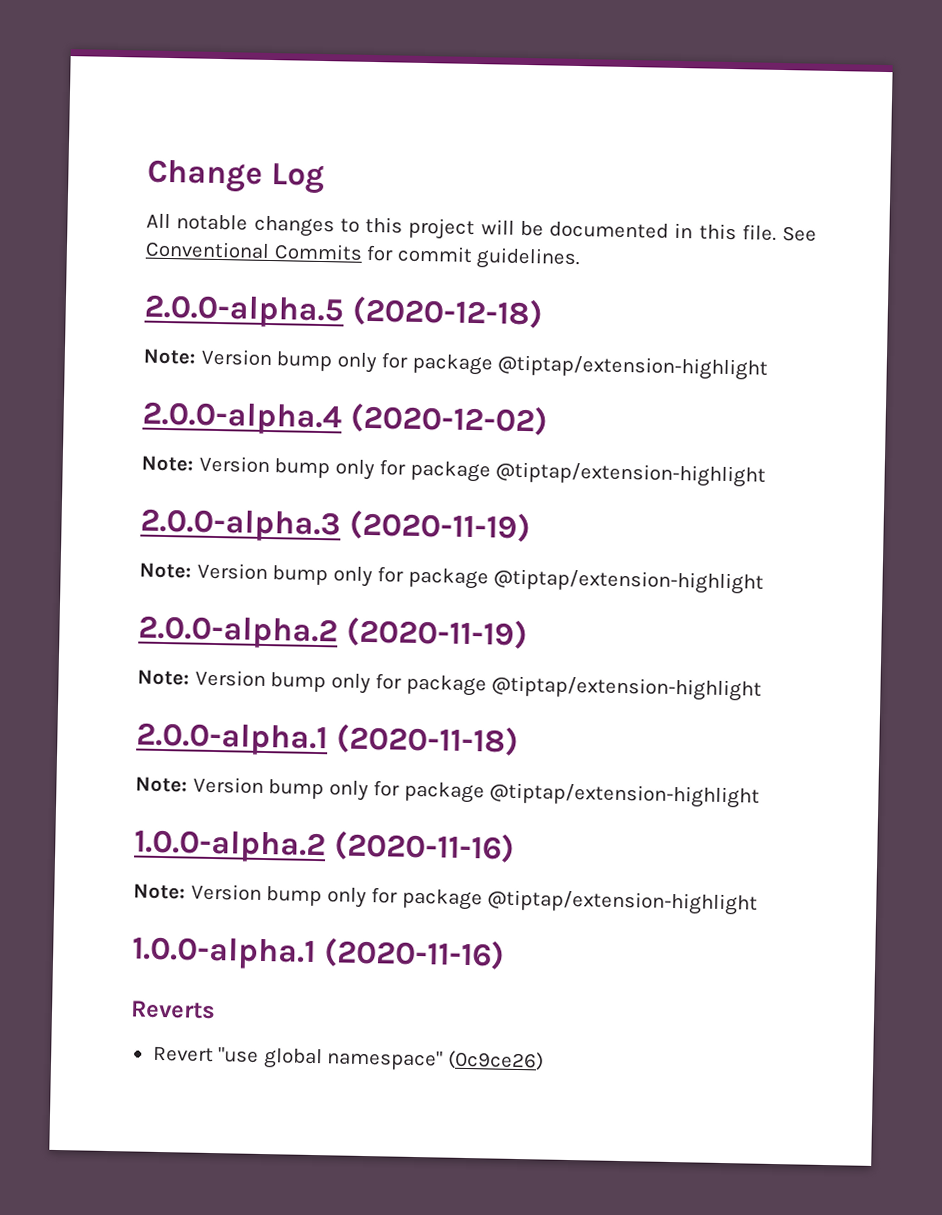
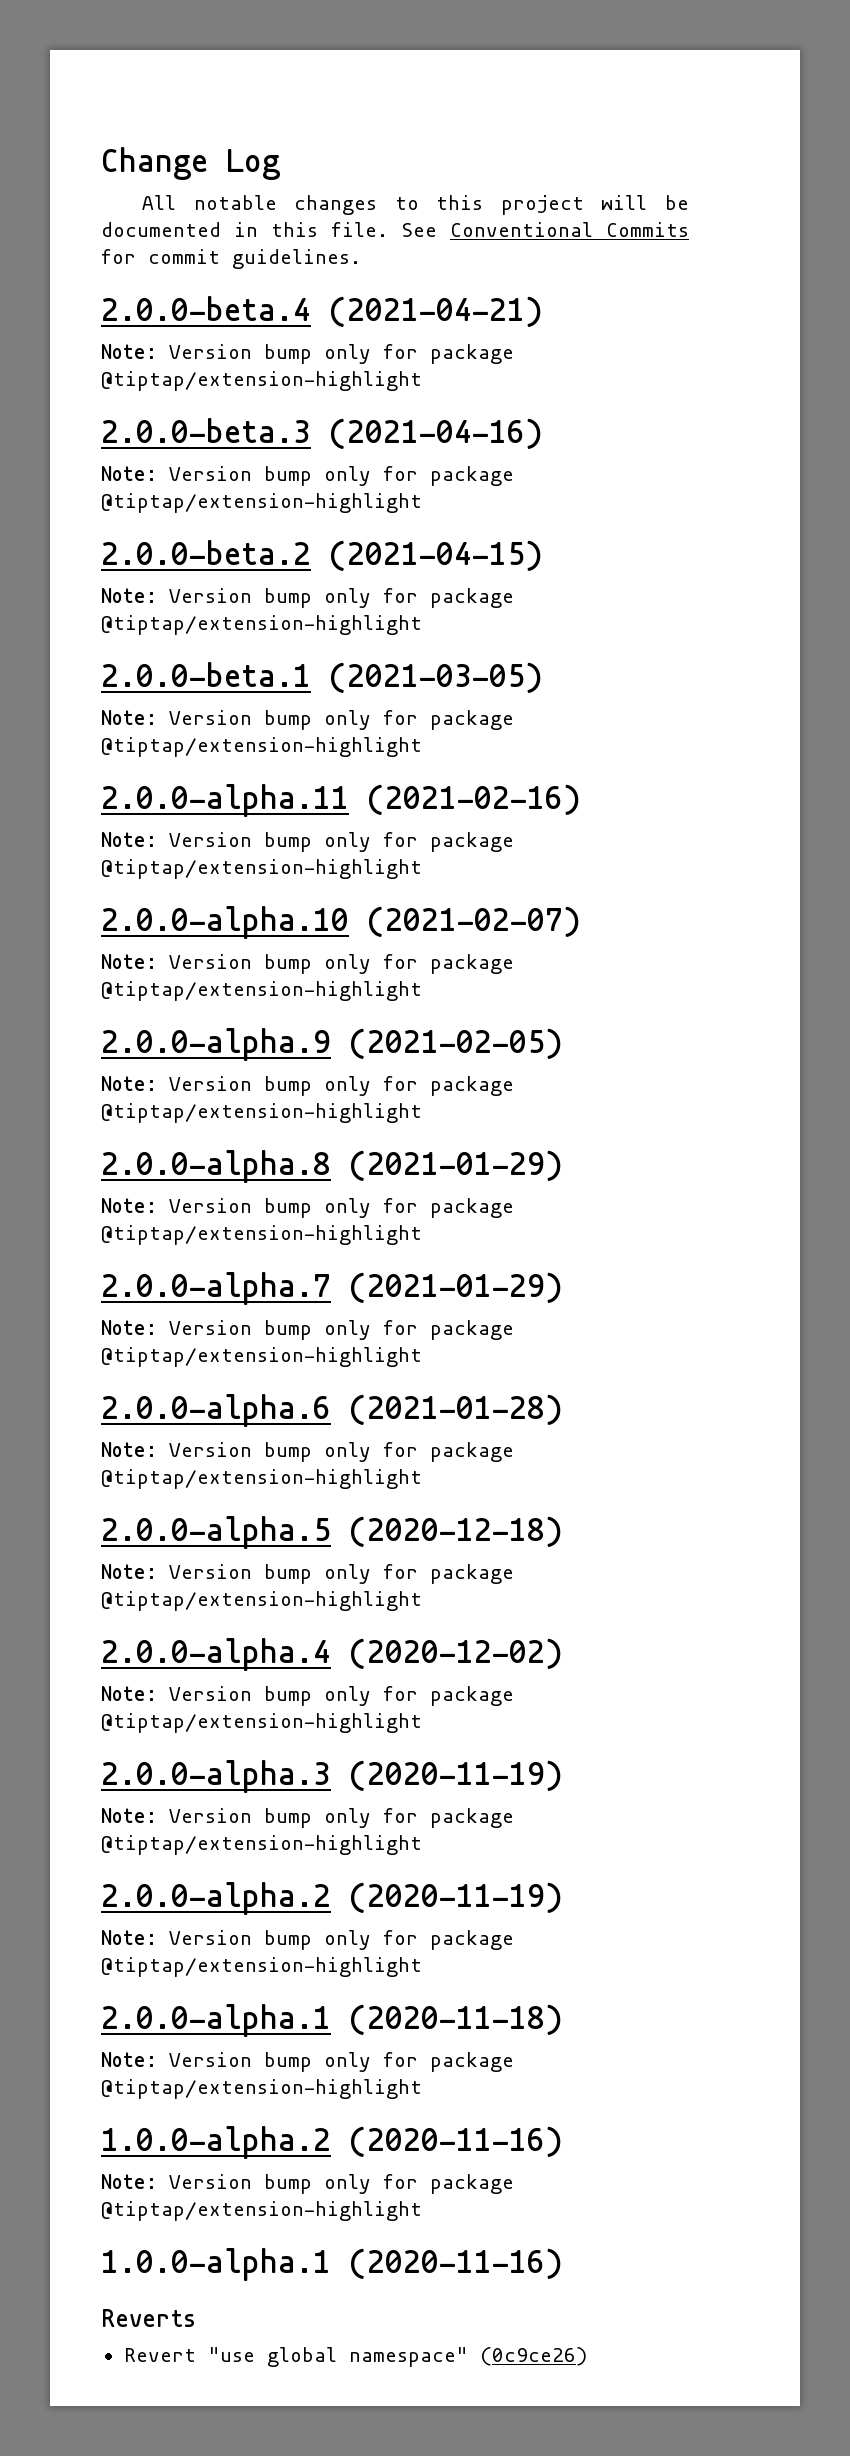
+ 2.0.0-beta.4 (2021-04-21)
+ Note: Version bump only for package @tiptap/extension-highlight
+ 2.0.0-beta.3 (2021-04-16)
+ Note: Version bump only for package @tiptap/extension-highlight
+ 2.0.0-beta.2 (2021-04-15)
+ Note: Version bump only for package @tiptap/extension-highlight
+ 2.0.0-beta.1 (2021-03-05)
+ Note: Version bump only for package @tiptap/extension-highlight
+ 2.0.0-alpha.11 (2021-02-16)
+ Note: Version bump only for package @tiptap/extension-highlight
+ 2.0.0-alpha.10 (2021-02-07)
+ Note: Version bump only for package @tiptap/extension-highlight
+ 2.0.0-alpha.9 (2021-02-05)
+ Note: Version bump only for package @tiptap/extension-highlight
+ 2.0.0-alpha.8 (2021-01-29)
+ Note: Version bump only for package @tiptap/extension-highlight
+ 2.0.0-alpha.7 (2021-01-29)
+ Note: Version bump only for package @tiptap/extension-highlight
+ 2.0.0-alpha.6 (2021-01-28)
+ Note: Version bump only for package @tiptap/extension-highlight

